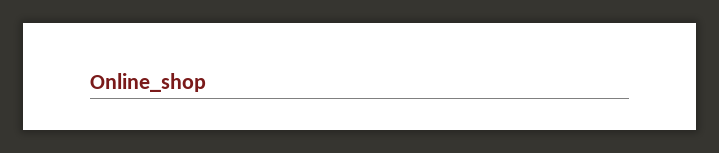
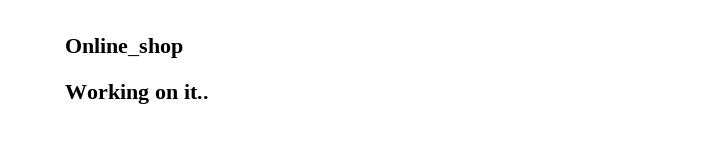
+ Working on it..

